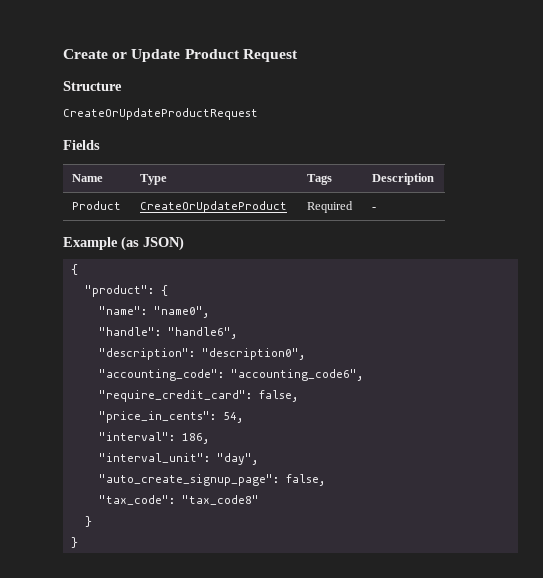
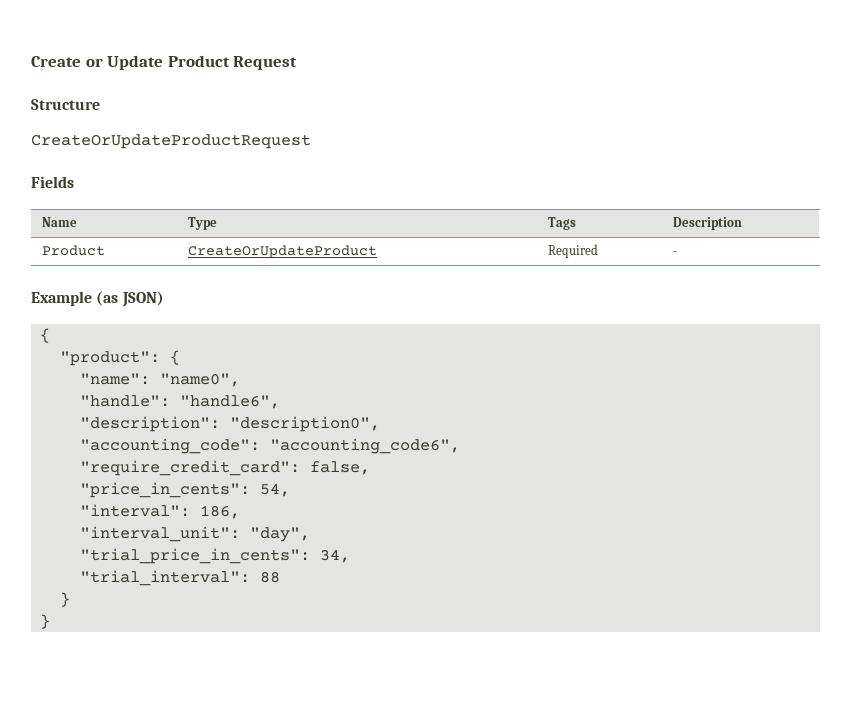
- "auto_create_signup_page": false,
- "tax_code": "tax_code8"
+ "trial_price_in_cents": 34,
+ "trial_interval": 88

